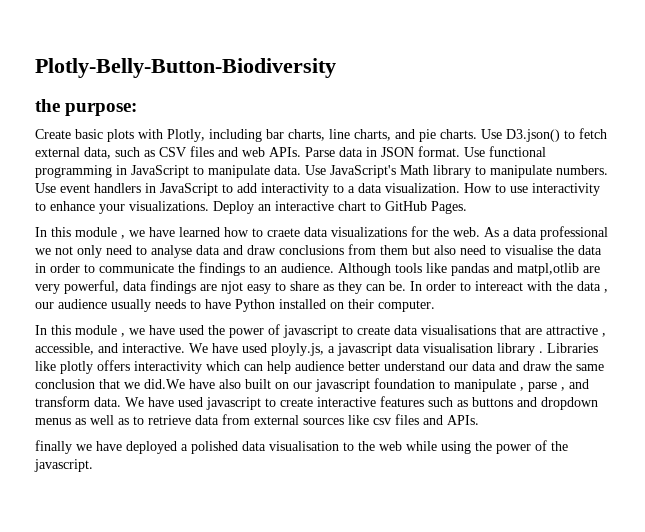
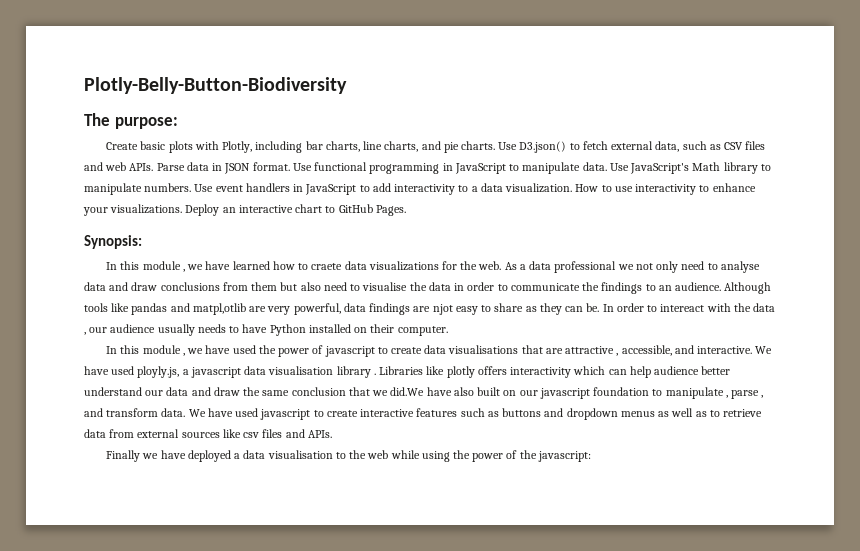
- the purpose:
+ The purpose:
+ Synopsis:
- finally we have deployed a polished data visualisation to the web while using the power of the javascript.
+ Finally we have deployed a data visualisation to the web while using the power of the javascript:

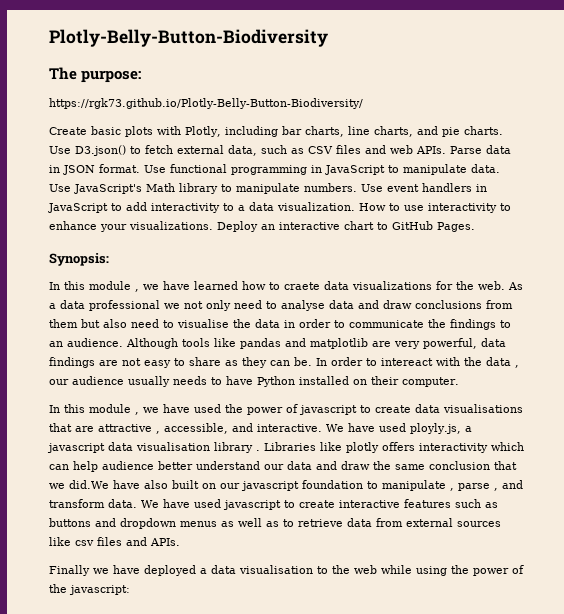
+ https://rgk73.github.io/Plotly-Belly-Button-Biodiversity/
- Although tools like pandas and matpl,otlib are very powerful, data findings are njot easy to share as they can be.
+ Although tools like pandas and matplotlib are very powerful, data findings are not easy to share as they can be.

